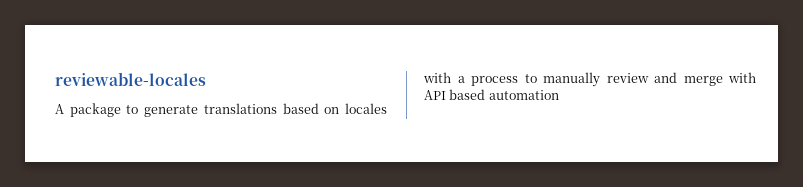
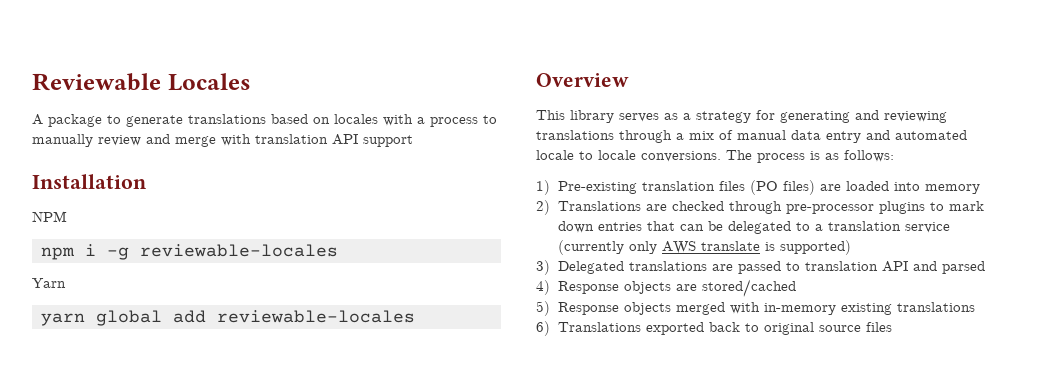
- reviewable-locales
+ Reviewable Locales
- A package to generate translations based on locales with a process to manually review and merge with API based automation
+ A package to generate translations based on locales with a process to manually review and merge with translation API support
+ Installation
+ NPM
+ npm i -g reviewable-locales
+ Yarn
+ yarn global add reviewable-locales
+ Overview
+ This library serves as a strategy for generating and reviewing translations through a mix of manual data entry and automated locale to locale conversions. The process is as follows:
+ 1) Pre-existing translation files (PO files) are loaded into memory
+ 2) Translations are checked through pre-processor plugins to mark down entries that can be delegated to a translation service (currently only AWS translate is supported)
+ 3) Delegated translations are passed to translation API and parsed
+ 4) Response objects are stored/cached
+ 5) Response objects merged with in-memory existing translations
+ 6) Translations exported back to original source files

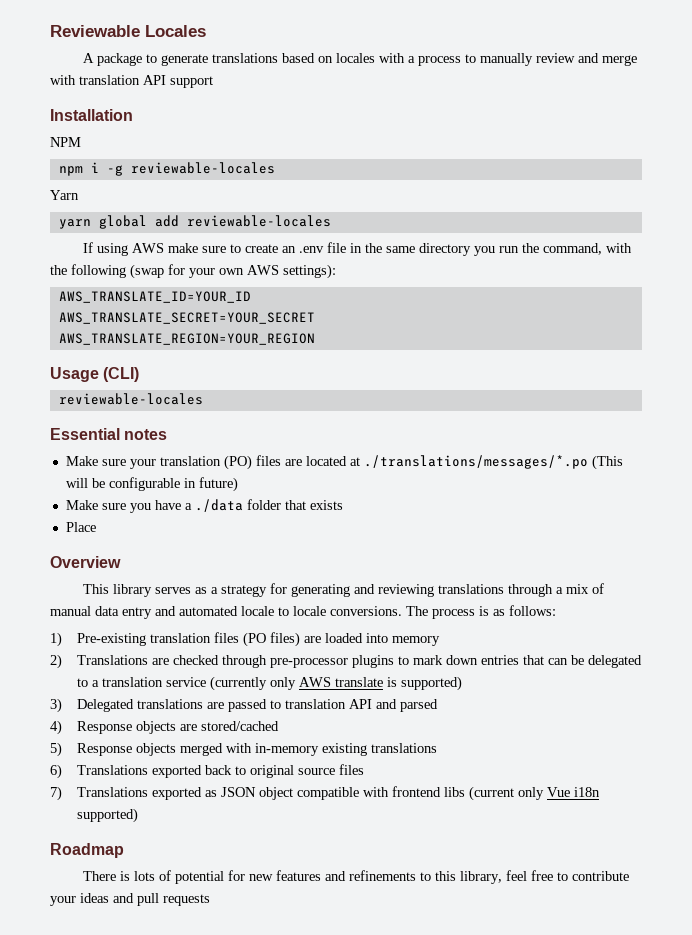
+ If using AWS make sure to create an .env file in the same directory you run the command, with the following (swap for your own AWS settings):
+ AWS_TRANSLATE_ID=YOUR_ID
+ AWS_TRANSLATE_SECRET=YOUR_SECRET
+ AWS_TRANSLATE_REGION=YOUR_REGION
+ Usage (CLI)
+ reviewable-locales
+ Essential notes
+ Make sure your translation (PO) files are located at ./translations/messages/*.po (This will be configurable in future)
+ Make sure you have a ./data folder that exists
+ Place
+ 7) Translations exported as JSON object compatible with frontend libs (current only Vue i18n supported)
+ Roadmap
+ There is lots of potential for new features and refinements to this library, feel free to contribute your ideas and pull requests

